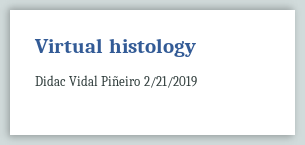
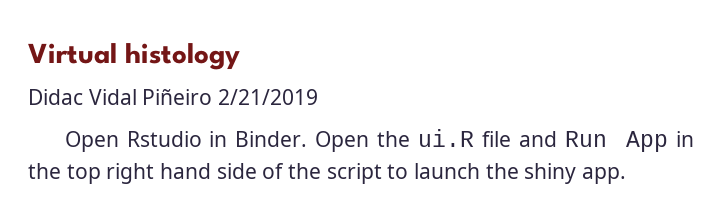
+ Open Rstudio in Binder. Open the ui.R file and Run App in the top right hand side of the script to launch the shiny app.

